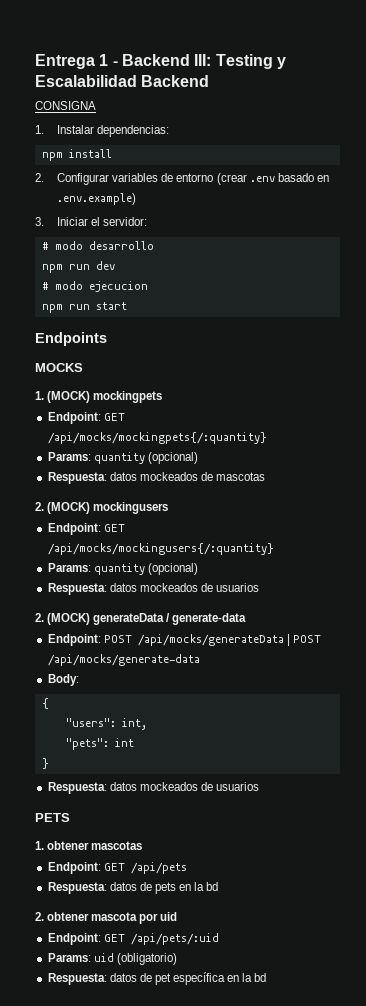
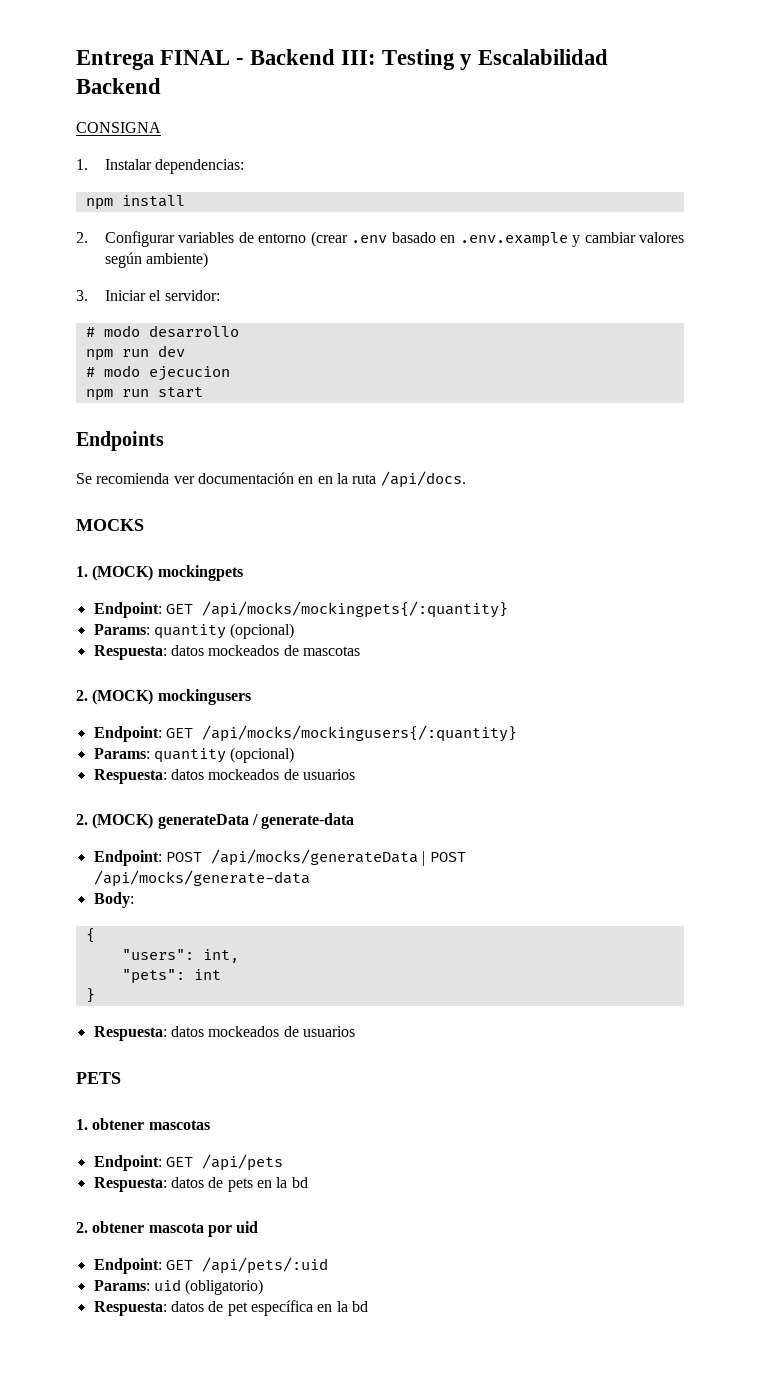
- Entrega 1 - Backend III: Testing y Escalabilidad Backend
+ Entrega FINAL - Backend III: Testing y Escalabilidad Backend
- 2. Configurar variables de entorno (crear .env basado en .env.example)
+ 2. Configurar variables de entorno (crear .env basado en .env.example y cambiar valores según ambiente)
+ Se recomienda ver documentación en en la ruta /api/docs.

